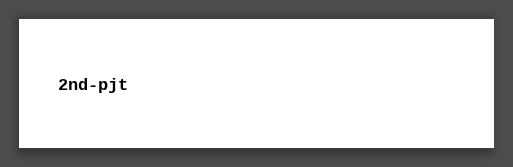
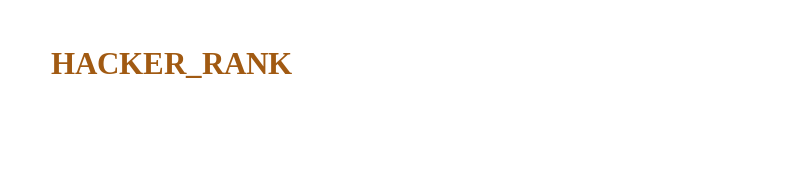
- 2nd-pjt
+ HACKER_RANK

